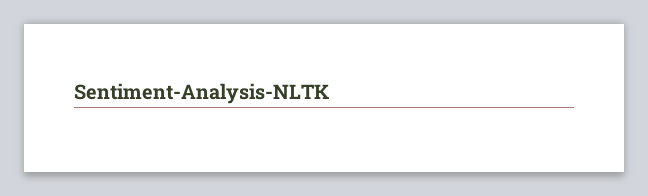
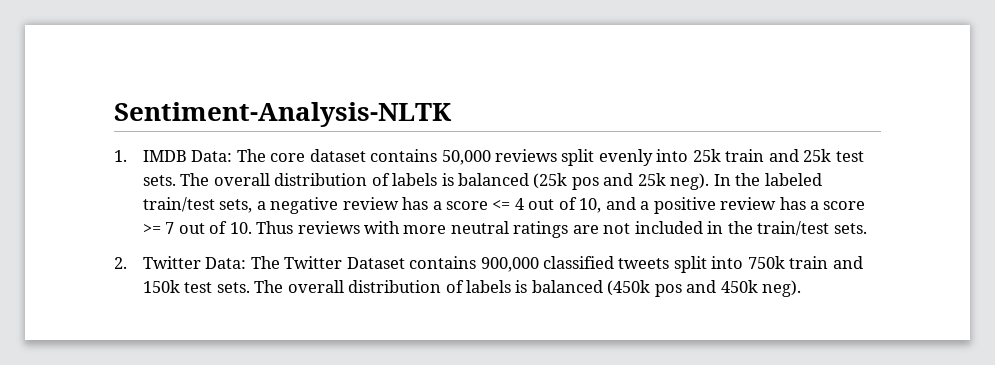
+ 1. IMDB Data: The core dataset contains 50,000 reviews split evenly into 25k train and 25k test sets. The overall distribution of labels is balanced (25k pos and 25k neg). In the labeled train/test sets, a negative review has a score <= 4 out of 10, and a positive review has a score >= 7 out of 10. Thus reviews with more neutral ratings are not included in the train/test sets.
+ 2. Twitter Data: The Twitter Dataset contains 900,000 classified tweets split into 750k train and 150k test sets. The overall distribution of labels is balanced (450k pos and 450k neg).

